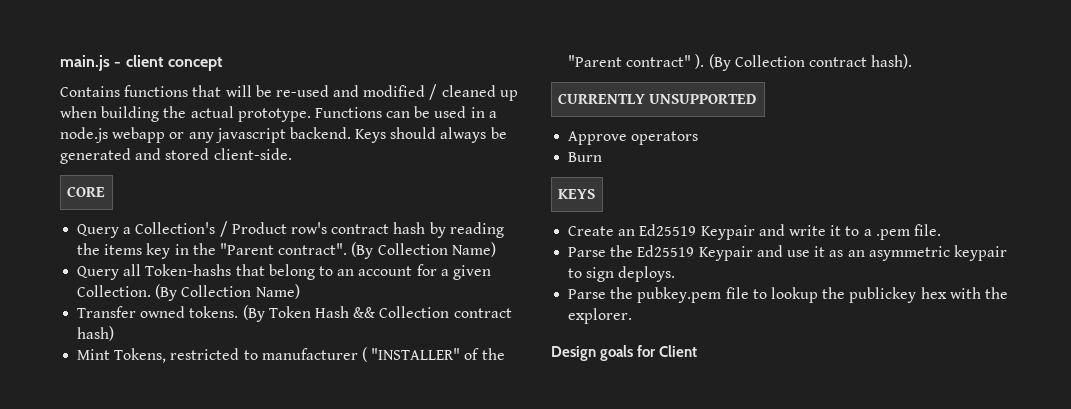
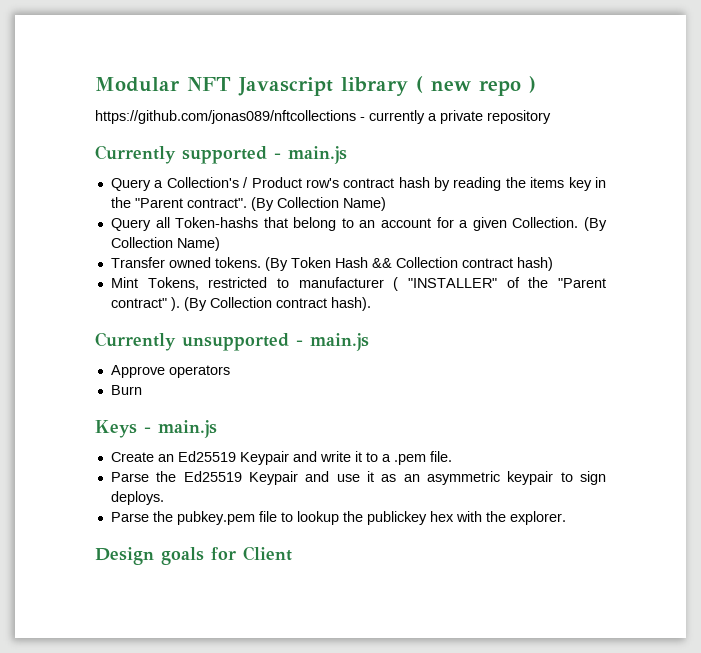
- main.js - client concept
- Contains functions that will be re-used and modified / cleaned up when building the actual prototype. Functions can be used in a node.js webapp or any javascript backend. Keys should always be generated and stored client-side.
- CORE
+ Modular NFT Javascript library ( new repo )
+ https://github.com/jonas089/nftcollections - currently a private repository
+ Currently supported - main.js
- CURRENTLY UNSUPPORTED
+ Currently unsupported - main.js
- KEYS
+ Keys - main.js

